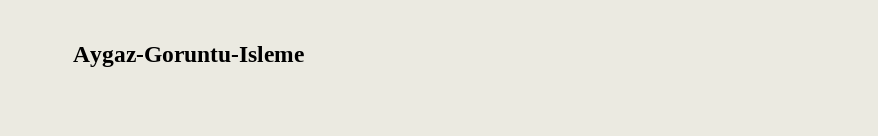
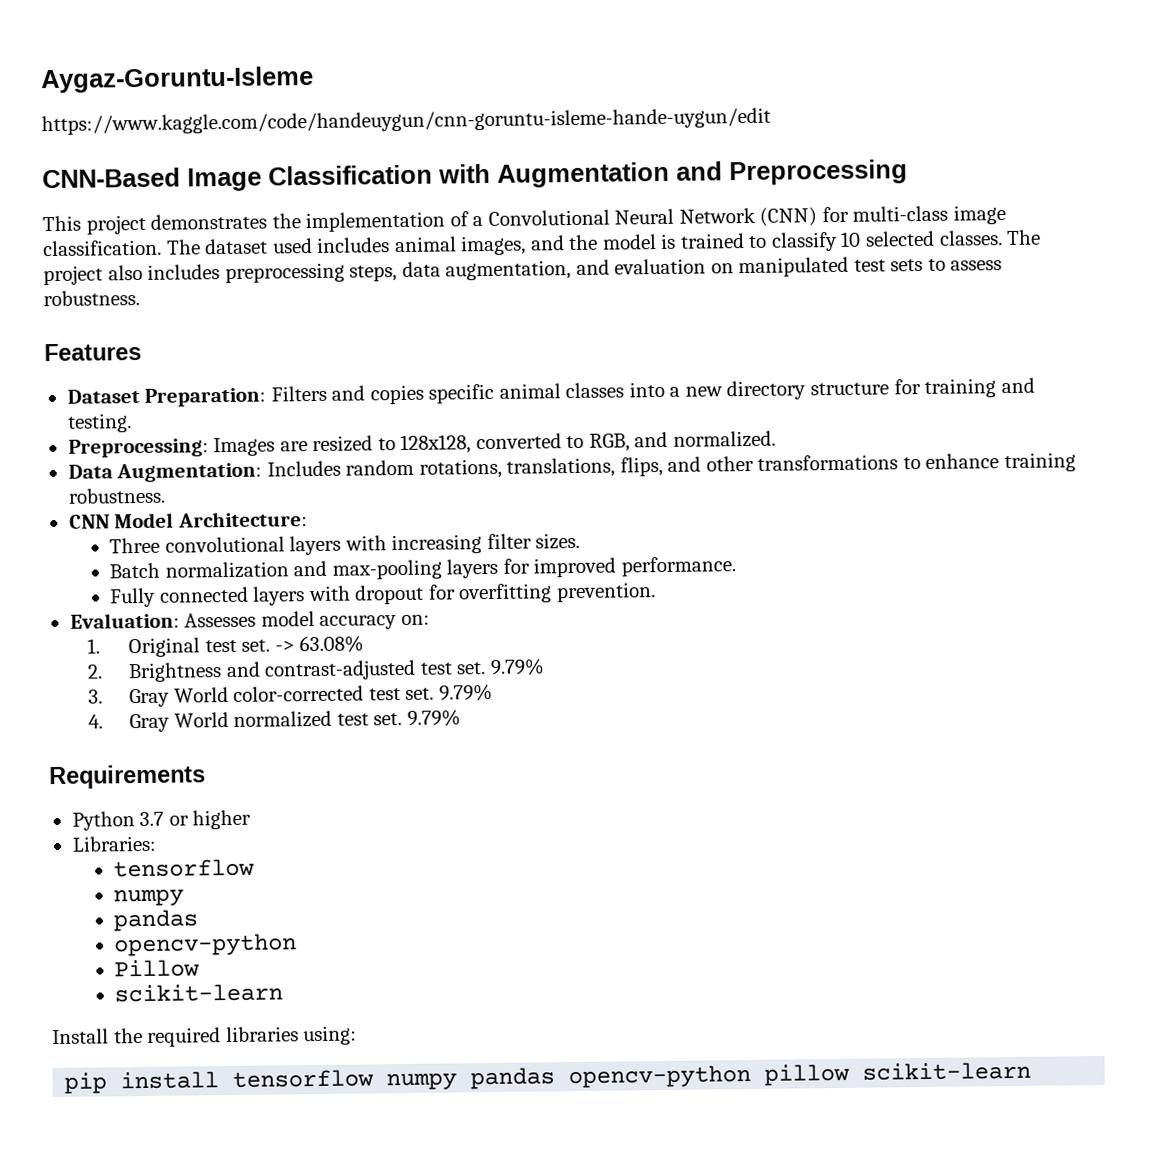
+ https://www.kaggle.com/code/handeuygun/cnn-goruntu-isleme-hande-uygun/edit
+ CNN-Based Image Classification with Augmentation and Preprocessing
+ This project demonstrates the implementation of a Convolutional Neural Network (CNN) for multi-class image classification. The dataset used includes animal images, and the model is trained to classify 10 selected classes. The project also includes preprocessing steps, data augmentation, and evaluation on manipulated test sets to assess robustness.
+ Features
+ Dataset Preparation: Filters and copies specific animal classes into a new directory structure for training and testing.
+ Preprocessing: Images are resized to 128x128, converted to RGB, and normalized.
+ Data Augmentation: Includes random rotations, translations, flips, and other transformations to enhance training robustness.
+ CNN Model Architecture:
+ Three convolutional layers with increasing filter sizes.
+ Batch normalization and max-pooling layers for improved performance.
+ Fully connected layers with dropout for overfitting prevention.
+ Evaluation: Assesses model accuracy on:
+ 1. Original test set. -> 63.08%
+ 2. Brightness and contrast-adjusted test set. 9.79%
+ 3. Gray World color-corrected test set. 9.79%
+ 4. Gray World normalized test set. 9.79%
+ Requirements
+ Python 3.7 or higher
+ Libraries:
+ tensorflow
+ numpy
+ pandas
+ opencv-python
+ Pillow
+ scikit-learn
+ Install the required libraries using:
+ pip install tensorflow numpy pandas opencv-python pillow scikit-learn

